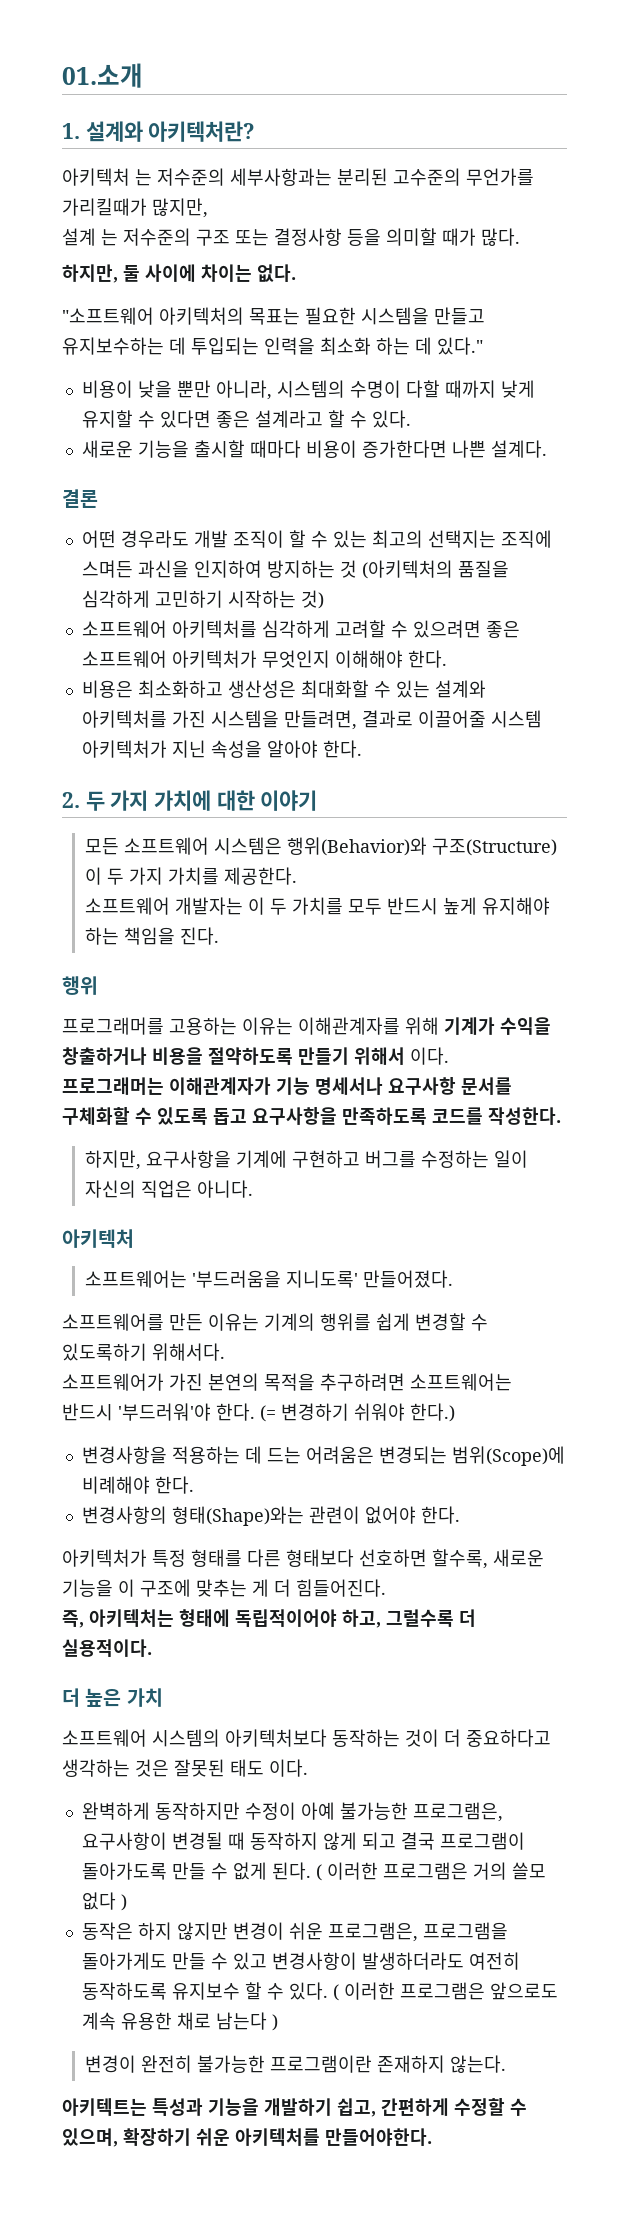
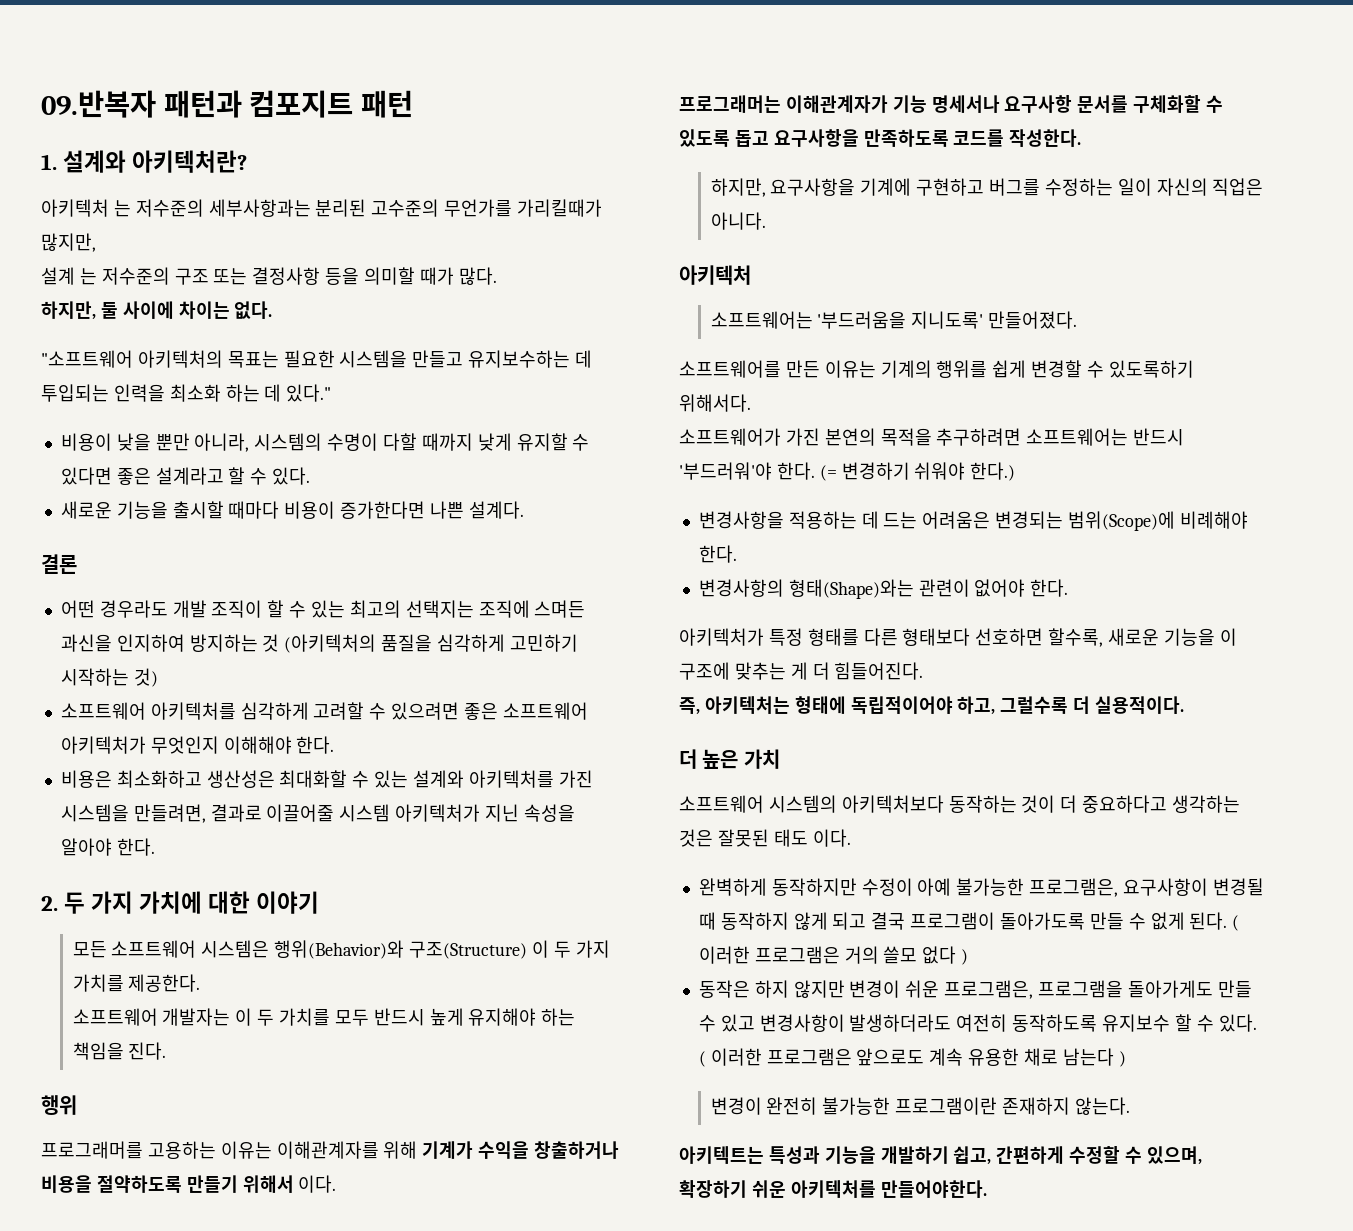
- 01.소개
+ 09.반복자 패턴과 컴포지트 패턴

